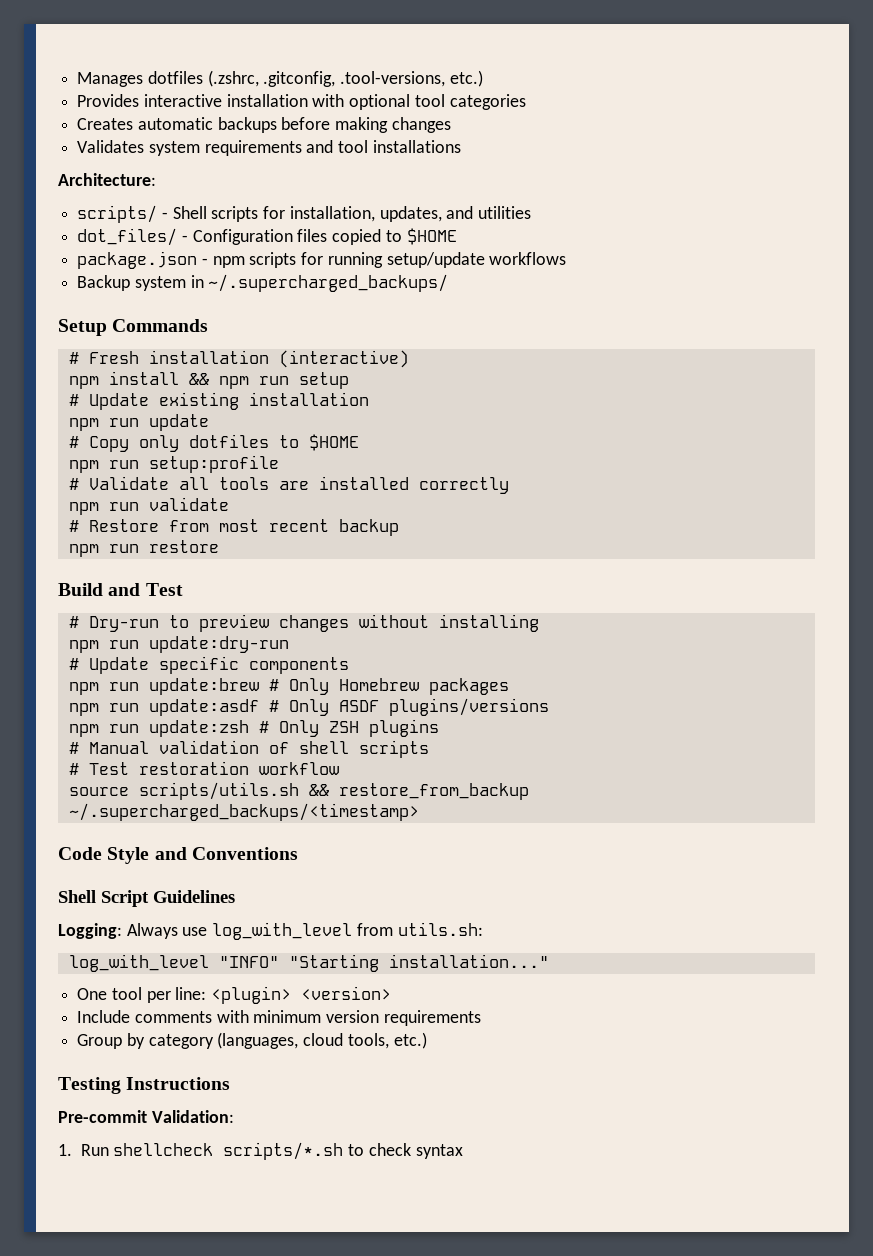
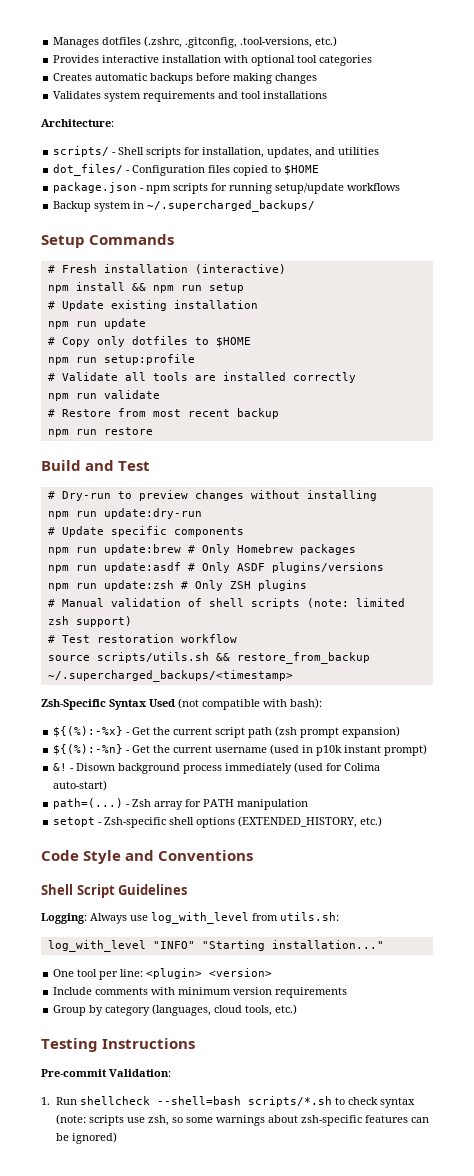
- # Manual validation of shell scripts
+ # Manual validation of shell scripts (note: limited zsh support)
+ Zsh-Specific Syntax Used (not compatible with bash):
+ ${(%):-%x} - Get the current script path (zsh prompt expansion)
+ ${(%):-%n} - Get the current username (used in p10k instant prompt)
+ &! - Disown background process immediately (used for Colima auto-start)
+ path=(...) - Zsh array for PATH manipulation
+ setopt - Zsh-specific shell options (EXTENDED_HISTORY, etc.)
- 1. Run shellcheck scripts/*.sh to check syntax
+ 1. Run shellcheck --shell=bash scripts/*.sh to check syntax (note: scripts use zsh, so some warnings about zsh-specific features can be ignored)

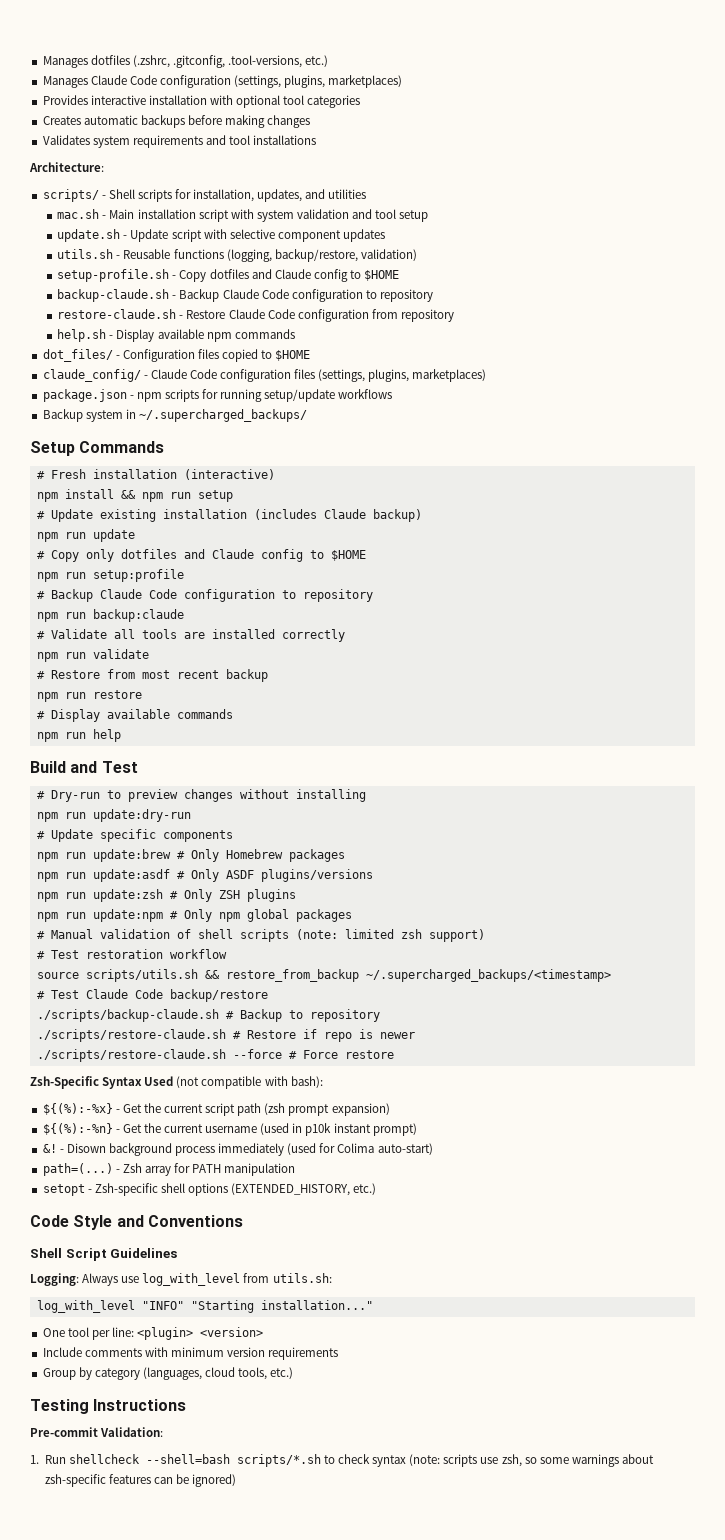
+ Manages Claude Code configuration (settings, plugins, marketplaces)
+ mac.sh - Main installation script with system validation and tool setup
+ update.sh - Update script with selective component updates
+ utils.sh - Reusable functions (logging, backup/restore, validation)
+ setup-profile.sh - Copy dotfiles and Claude config to $HOME
+ backup-claude.sh - Backup Claude Code configuration to repository
+ restore-claude.sh - Restore Claude Code configuration from repository
+ help.sh - Display available npm commands
+ claude_config/ - Claude Code configuration files (settings, plugins, marketplaces)
- # Update existing installation
+ # Update existing installation (includes Claude backup)
- # Copy only dotfiles to $HOME
+ # Copy only dotfiles and Claude config to $HOME
+ # Backup Claude Code configuration to repository
+ npm run backup:claude
+ # Display available commands
+ npm run help
+ npm run update:npm # Only npm global packages
+ # Test Claude Code backup/restore
+ ./scripts/backup-claude.sh # Backup to repository
+ ./scripts/restore-claude.sh # Restore if repo is newer
+ ./scripts/restore-claude.sh --force # Force restore

